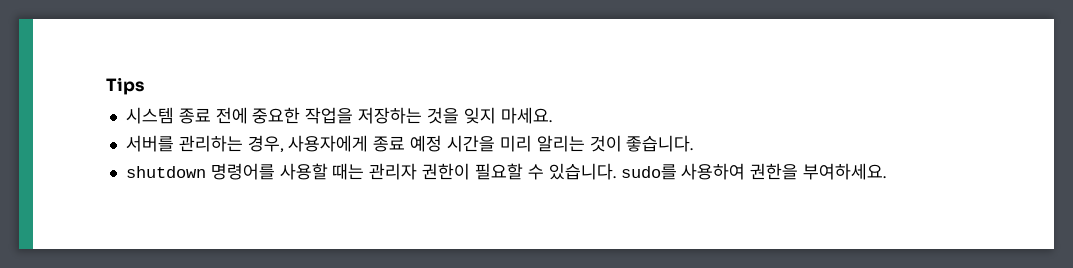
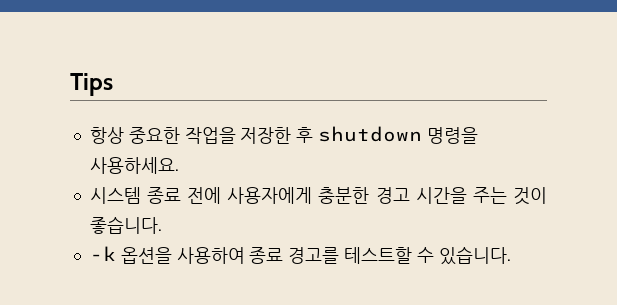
- 시스템 종료 전에 중요한 작업을 저장하는 것을 잊지 마세요.
- 서버를 관리하는 경우, 사용자에게 종료 예정 시간을 미리 알리는 것이 좋습니다.
- shutdown 명령어를 사용할 때는 관리자 권한이 필요할 수 있습니다. sudo를 사용하여 권한을 부여하세요.
+ 항상 중요한 작업을 저장한 후 shutdown 명령을 사용하세요.
+ 시스템 종료 전에 사용자에게 충분한 경고 시간을 주는 것이 좋습니다.
+ -k 옵션을 사용하여 종료 경고를 테스트할 수 있습니다.

